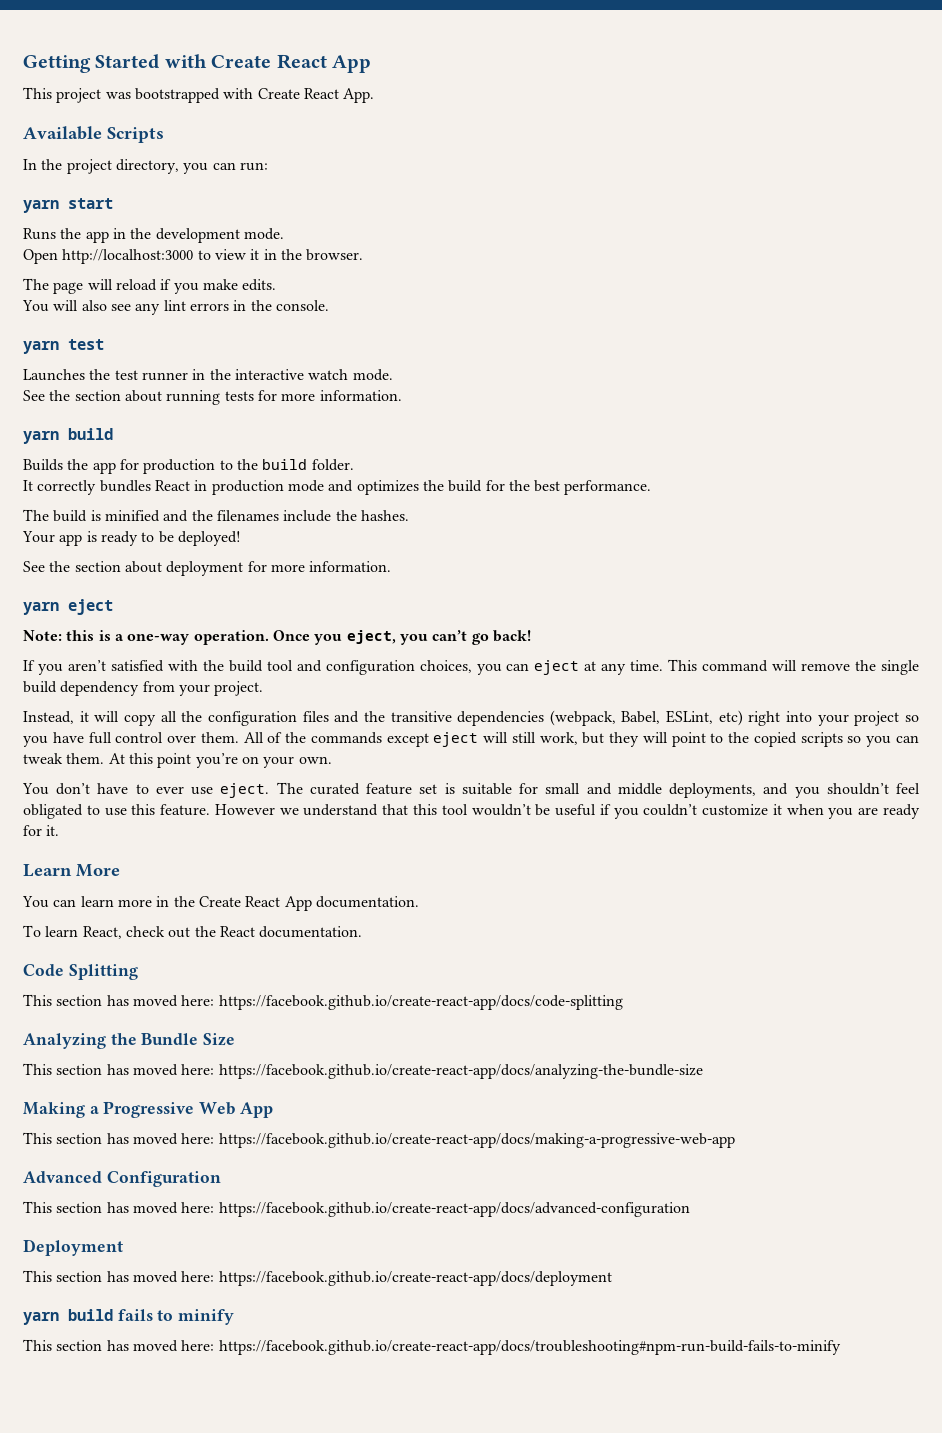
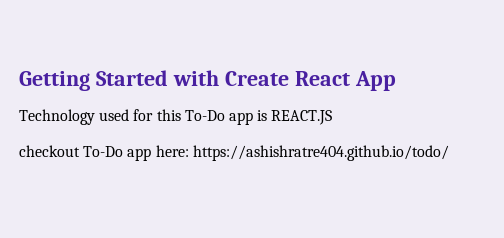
- This project was bootstrapped with Create React App.
- Available Scripts
- In the project directory, you can run:
- yarn start
- Runs the app in the development mode.
- Open http://localhost:3000 to view it in the browser.
- The page will reload if you make edits.
- You will also see any lint errors in the console.
- yarn test
- Launches the test runner in the interactive watch mode.
- See the section about running tests for more information.
- yarn build
- Builds the app for production to the build folder.
- It correctly bundles React in production mode and optimizes the build for the best performance.
- The build is minified and the filenames include the hashes.
- Your app is ready to be deployed!
- See the section about deployment for more information.
- yarn eject
- Note: this is a one-way operation. Once you eject, you can’t go back!
- If you aren’t satisfied with the build tool and configuration choices, you can eject at any time. This command will remove the single build dependency from your project.
- Instead, it will copy all the configuration files and the transitive dependencies (webpack, Babel, ESLint, etc) right into your project so you have full control over them. All of the commands except eject will still work, but they will point to the copied scripts so you can tweak them. At this point you’re on your own.
- You don’t have to ever use eject. The curated feature set is suitable for small and middle deployments, and you shouldn’t feel obligated to use this feature. However we understand that this tool wouldn’t be useful if you couldn’t customize it when you are ready for it.
- Learn More
- You can learn more in the Create React App documentation.
- To learn React, check out the React documentation.
- Code Splitting
- This section has moved here: https://facebook.github.io/create-react-app/docs/code-splitting
- Analyzing the Bundle Size
- This section has moved here: https://facebook.github.io/create-react-app/docs/analyzing-the-bundle-size
- Making a Progressive Web App
- This section has moved here: https://facebook.github.io/create-react-app/docs/making-a-progressive-web-app
- Advanced Configuration
- This section has moved here: https://facebook.github.io/create-react-app/docs/advanced-configuration
- Deployment
- This section has moved here: https://facebook.github.io/create-react-app/docs/deployment
- yarn build fails to minify
- This section has moved here: https://facebook.github.io/create-react-app/docs/troubleshooting#npm-run-build-fails-to-minify
+ Technology used for this To-Do app is REACT.JS
+ checkout To-Do app here: https://ashishratre404.github.io/todo/

